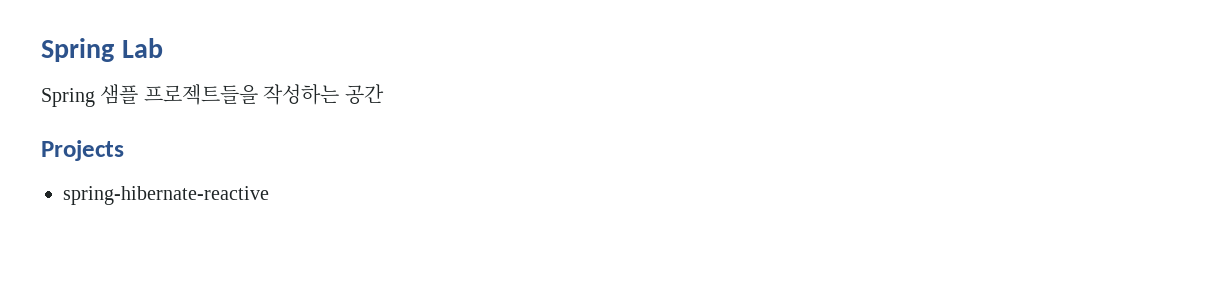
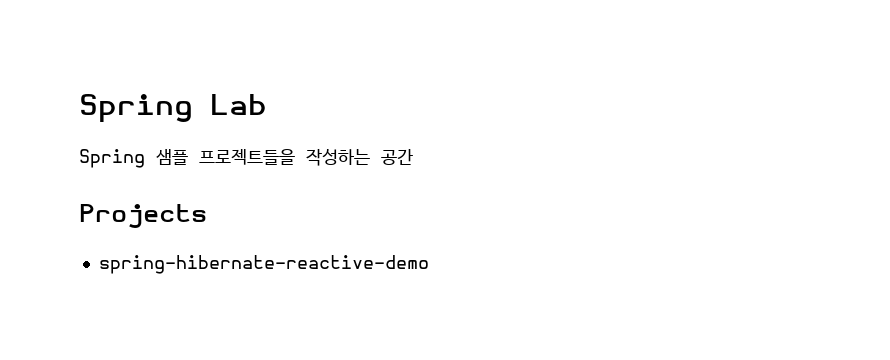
- spring-hibernate-reactive
+ spring-hibernate-reactive-demo

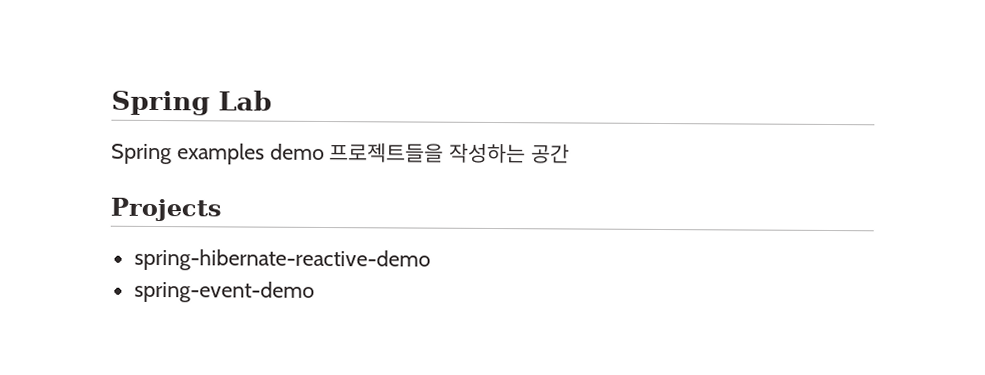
- Spring 샘플 프로젝트들을 작성하는 공간
+ Spring examples demo 프로젝트들을 작성하는 공간
+ spring-event-demo

